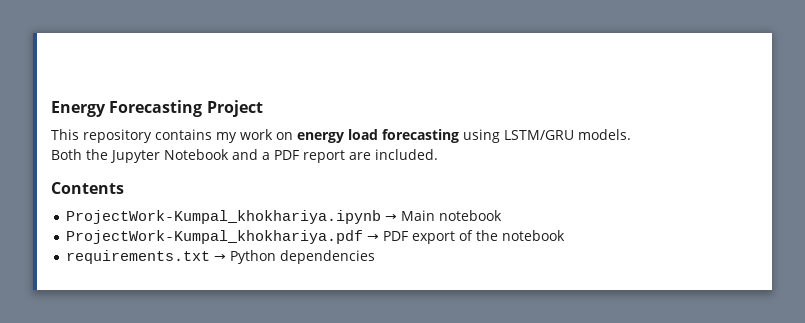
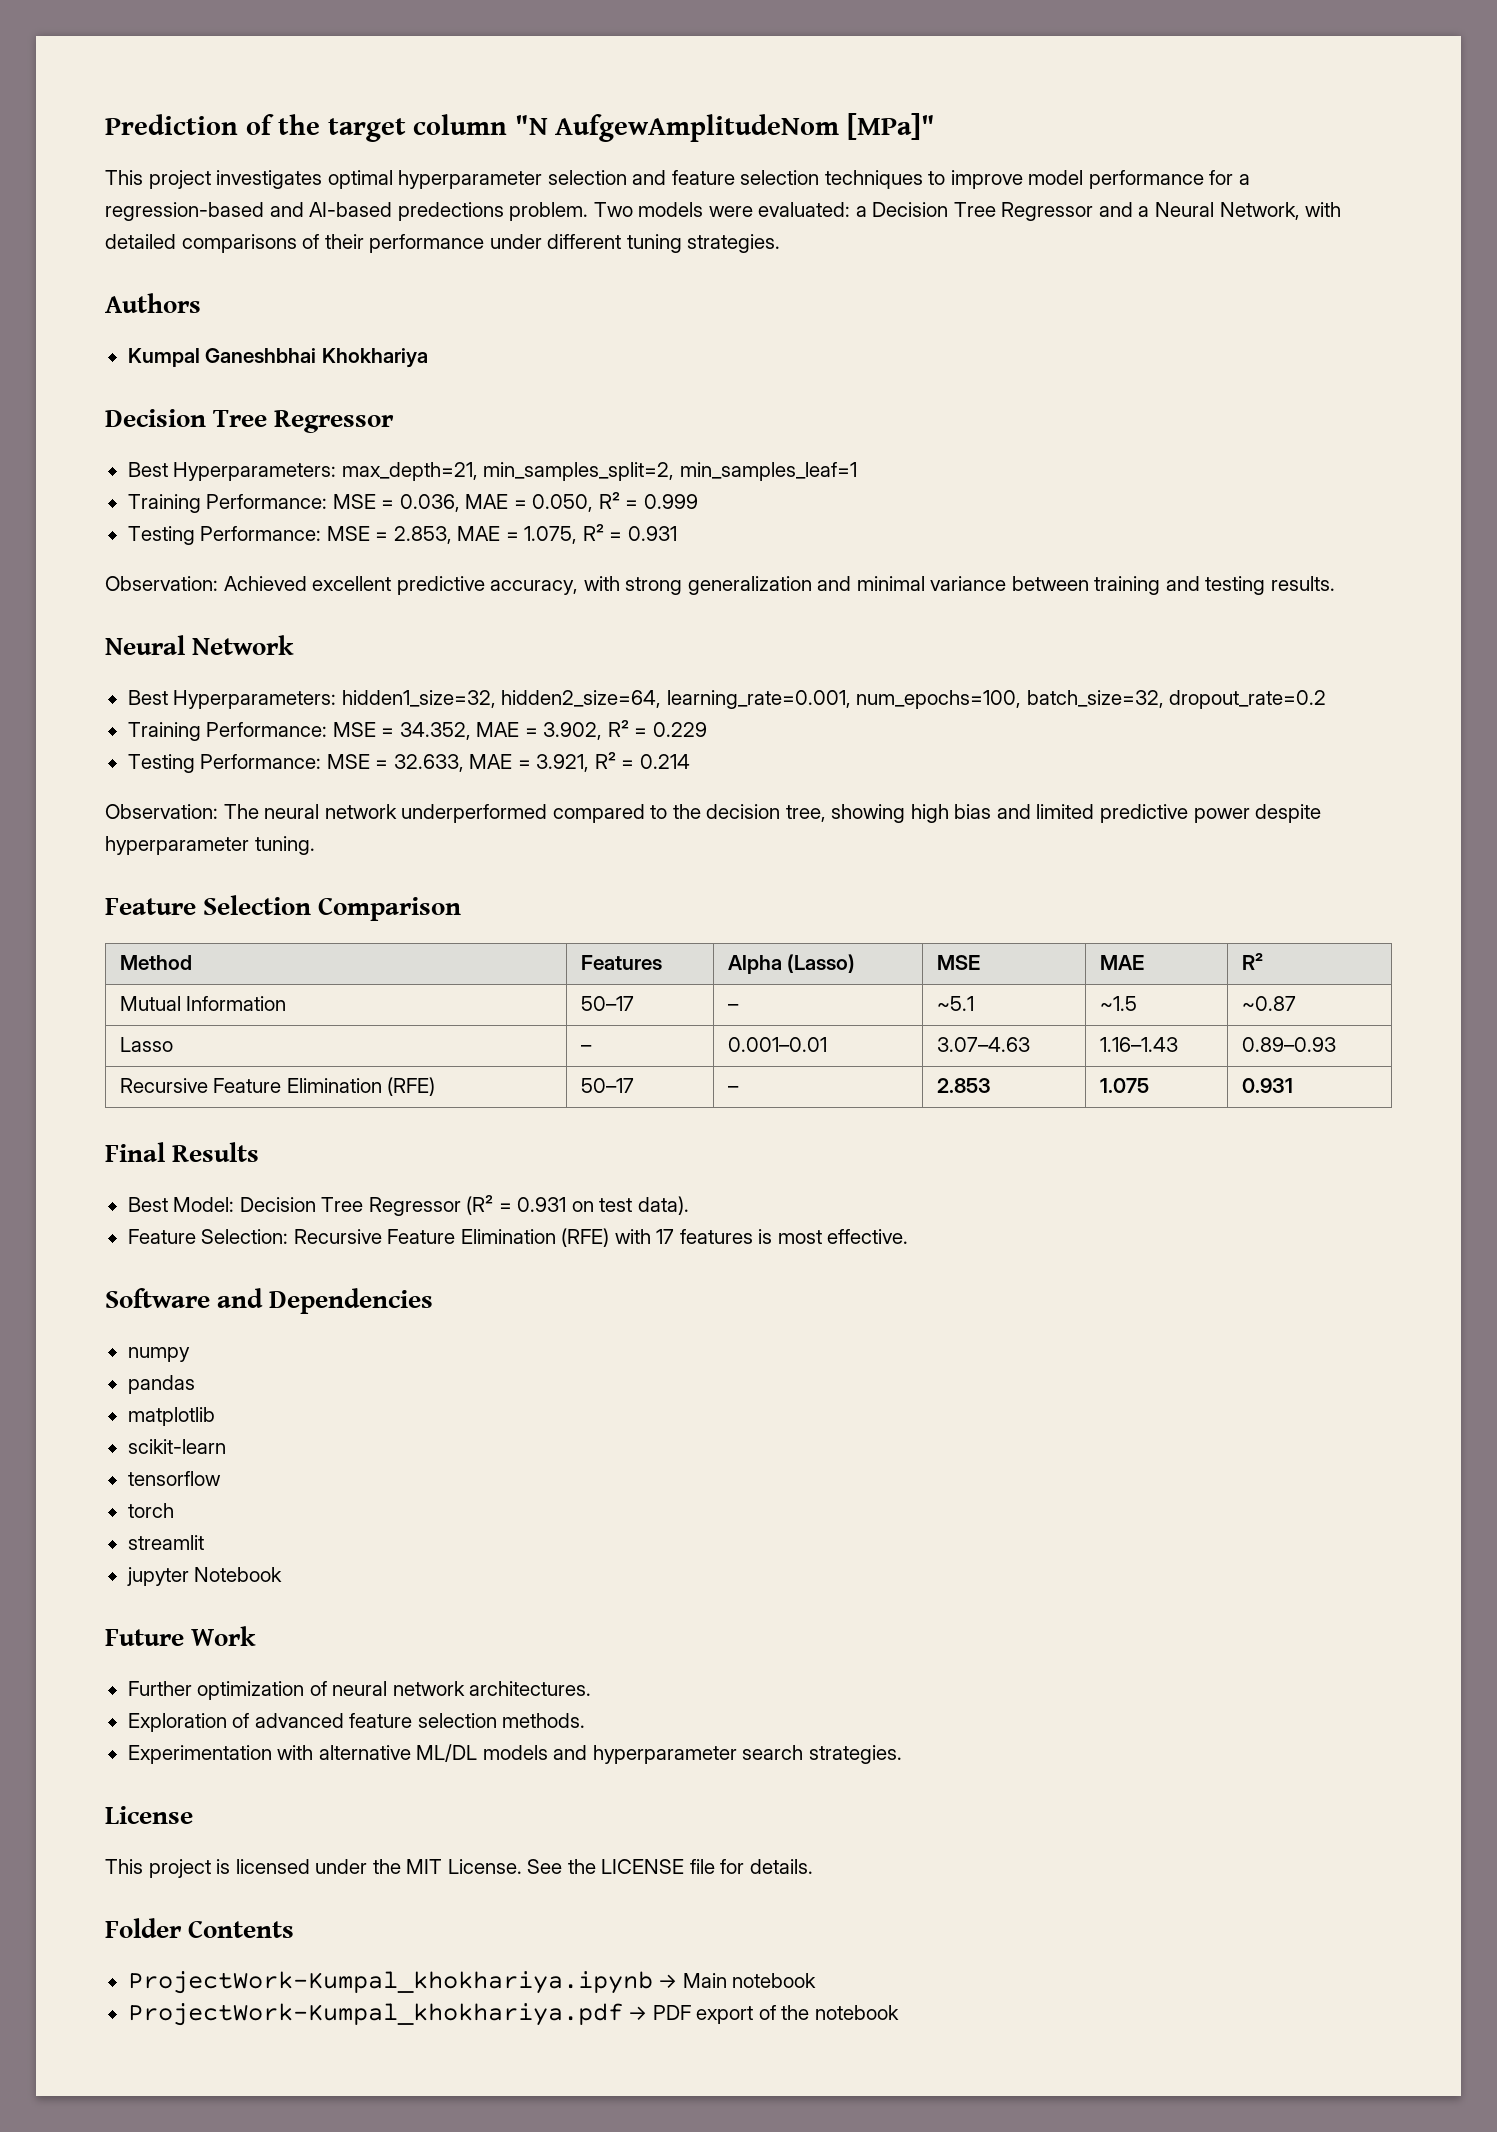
- Energy Forecasting Project
- This repository contains my work on energy load forecasting using LSTM/GRU models.
- Both the Jupyter Notebook and a PDF report are included.
- Contents
+ Prediction of the target column "N AufgewAmplitudeNom [MPa]"
+ This project investigates optimal hyperparameter selection and feature selection techniques to improve model performance for a regression-based and AI-based predections problem. Two models were evaluated: a Decision Tree Regressor and a Neural Network, with detailed comparisons of their performance under different tuning strategies.
+ Authors
+ Kumpal Ganeshbhai Khokhariya
+ Decision Tree Regressor
+ Best Hyperparameters: max_depth=21, min_samples_split=2, min_samples_leaf=1
+ Training Performance: MSE = 0.036, MAE = 0.050, R² = 0.999
+ Testing Performance: MSE = 2.853, MAE = 1.075, R² = 0.931
+ Observation: Achieved excellent predictive accuracy, with strong generalization and minimal variance between training and testing results.
+ Neural Network
+ Best Hyperparameters: hidden1_size=32, hidden2_size=64, learning_rate=0.001, num_epochs=100, batch_size=32, dropout_rate=0.2
+ Training Performance: MSE = 34.352, MAE = 3.902, R² = 0.229
+ Testing Performance: MSE = 32.633, MAE = 3.921, R² = 0.214
+ Observation: The neural network underperformed compared to the decision tree, showing high bias and limited predictive power despite hyperparameter tuning.
+ Feature Selection Comparison
+ Method | Features | Alpha (Lasso) | MSE | MAE | R²
+ Mutual Information | 50–17 | – | ~5.1 | ~1.5 | ~0.87
+ Lasso | – | 0.001–0.01 | 3.07–4.63 | 1.16–1.43 | 0.89–0.93
+ Recursive Feature Elimination (RFE) | 50–17 | – | 2.853 | 1.075 | 0.931
+ Final Results
+ Best Model: Decision Tree Regressor (R² = 0.931 on test data).
+ Feature Selection: Recursive Feature Elimination (RFE) with 17 features is most effective.
+ Software and Dependencies
+ numpy
+ pandas
+ matplotlib
+ scikit-learn
+ tensorflow
+ torch
+ streamlit
+ jupyter Notebook
+ Future Work
+ Further optimization of neural network architectures.
+ Exploration of advanced feature selection methods.
+ Experimentation with alternative ML/DL models and hyperparameter search strategies.
+ License
+ This project is licensed under the MIT License. See the LICENSE file for details.
+ Folder Contents
- requirements.txt → Python dependencies

